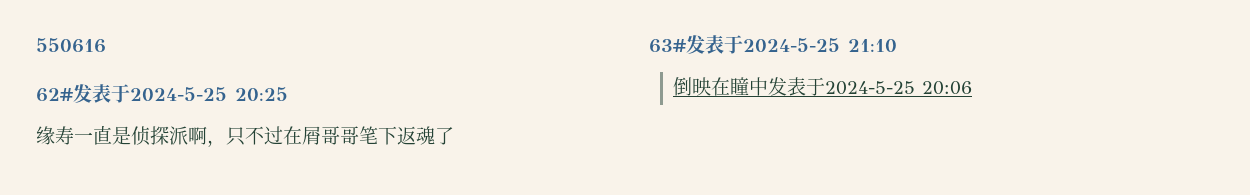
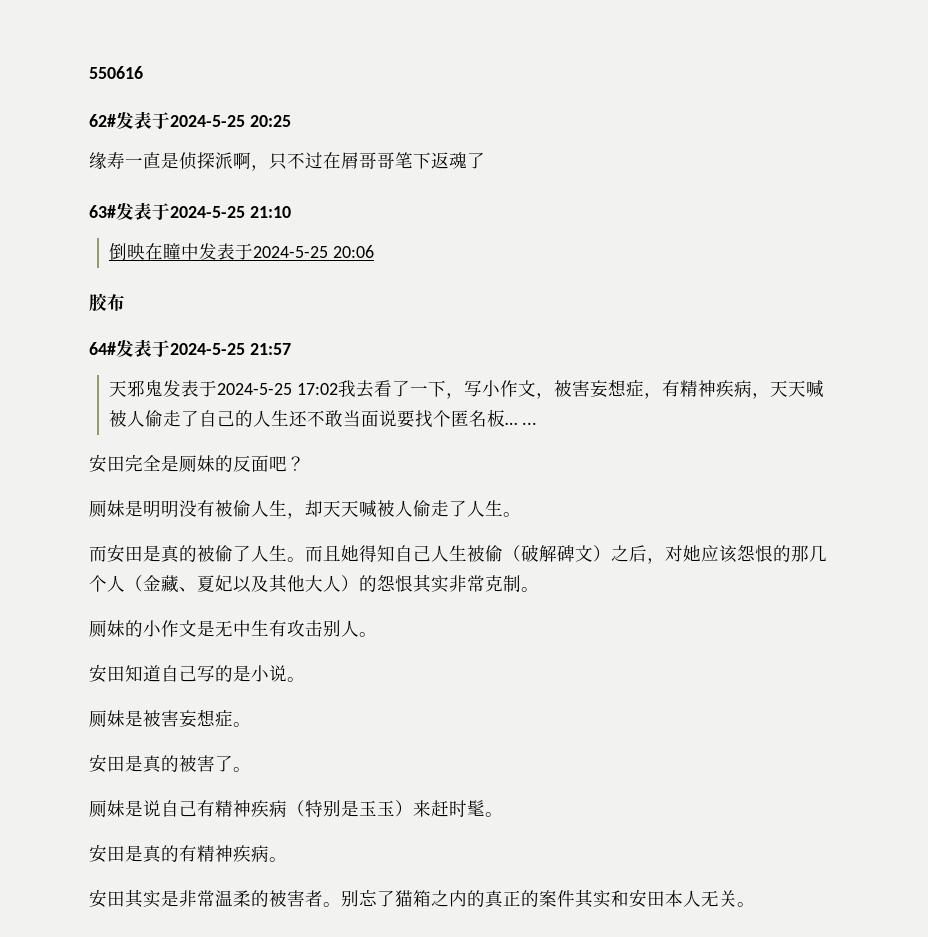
+ 胶布
+ 64#发表于2024-5-25 21:57
+ 天邪鬼发表于2024-5-25 17:02我去看了一下，写小作文，被害妄想症，有精神疾病，天天喊被人偷走了自己的人生还不敢当面说要找个匿名板… ...
+ 安田完全是厕妹的反面吧？
+ 厕妹是明明没有被偷人生，却天天喊被人偷走了人生。
+ 而安田是真的被偷了人生。而且她得知自己人生被偷（破解碑文）之后，对她应该怨恨的那几个人（金藏、夏妃以及其他大人）的怨恨其实非常克制。
+ 厕妹的小作文是无中生有攻击别人。
+ 安田知道自己写的是小说。
+ 厕妹是被害妄想症。
+ 安田是真的被害了。
+ 厕妹是说自己有精神疾病（特别是玉玉）来赶时髦。
+ 安田是真的有精神疾病。
+ 安田其实是非常温柔的被害者。别忘了猫箱之内的真正的案件其实和安田本人无关。

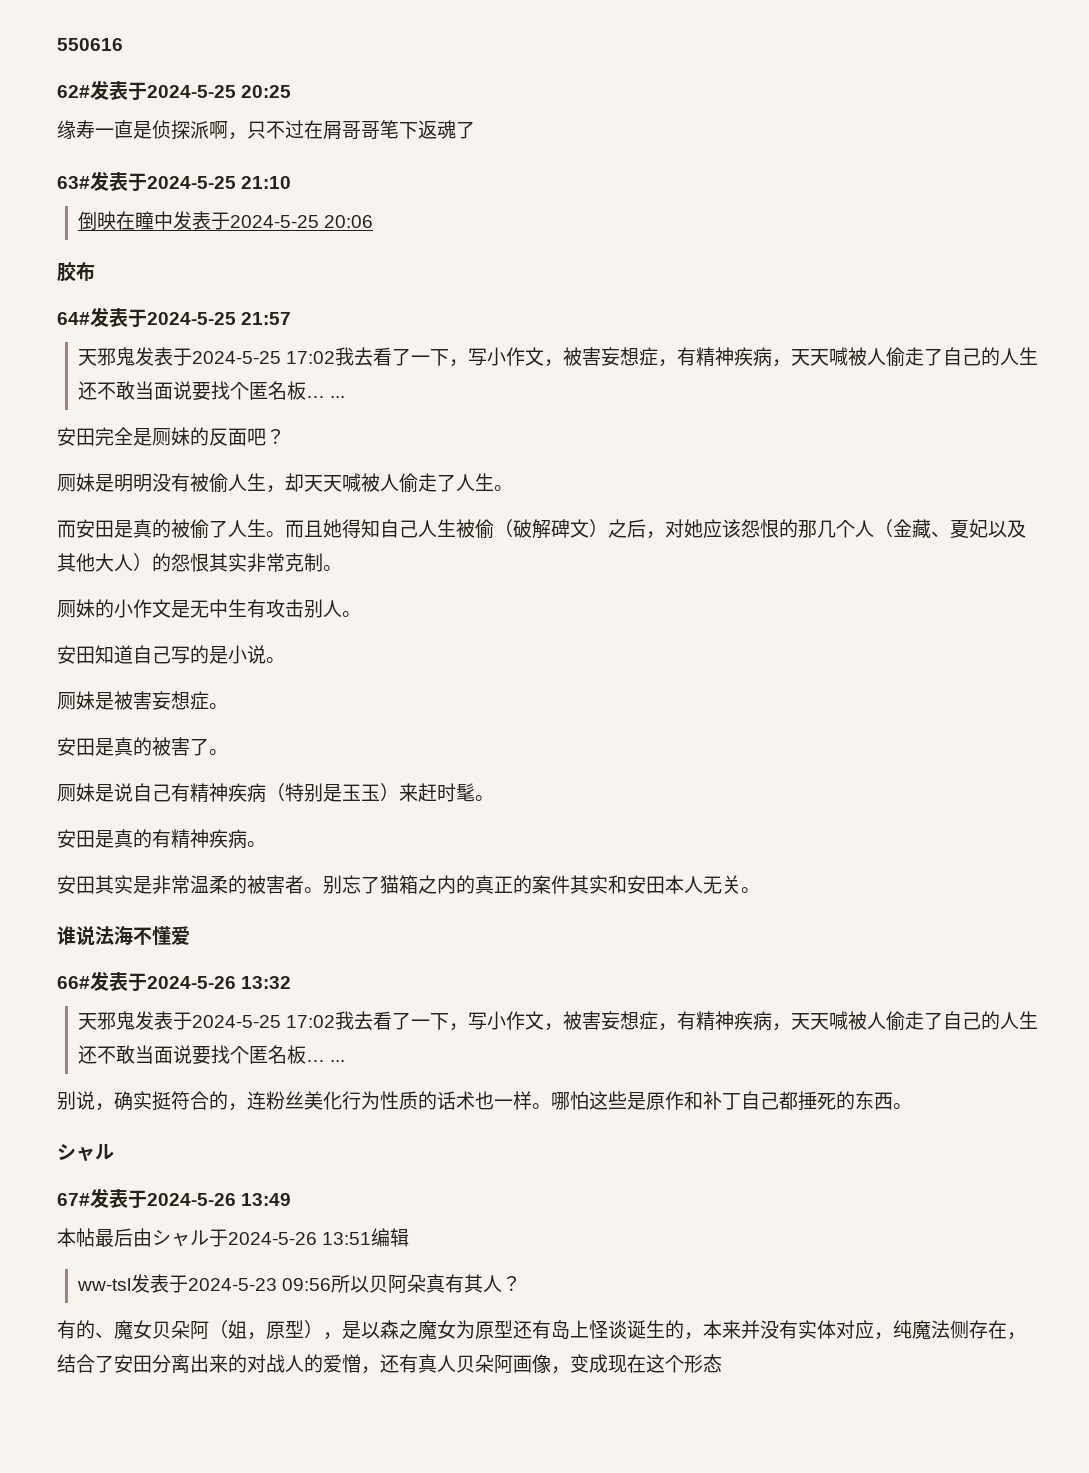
+ 谁说法海不懂爱
+ 66#发表于2024-5-26 13:32
+ 天邪鬼发表于2024-5-25 17:02我去看了一下，写小作文，被害妄想症，有精神疾病，天天喊被人偷走了自己的人生还不敢当面说要找个匿名板… ...
+ 别说，确实挺符合的，连粉丝美化行为性质的话术也一样。哪怕这些是原作和补丁自己都捶死的东西。
+ シャル
+ 67#发表于2024-5-26 13:49
+ 本帖最后由シャル于2024-5-26 13:51编辑
+ ww-tsl发表于2024-5-23 09:56所以贝阿朵真有其人？
+ 有的、魔女贝朵阿（姐，原型），是以森之魔女为原型还有岛上怪谈诞生的，本来并没有实体对应，纯魔法侧存在，结合了安田分离出来的对战人的爱憎，还有真人贝朵阿画像，变成现在这个形态

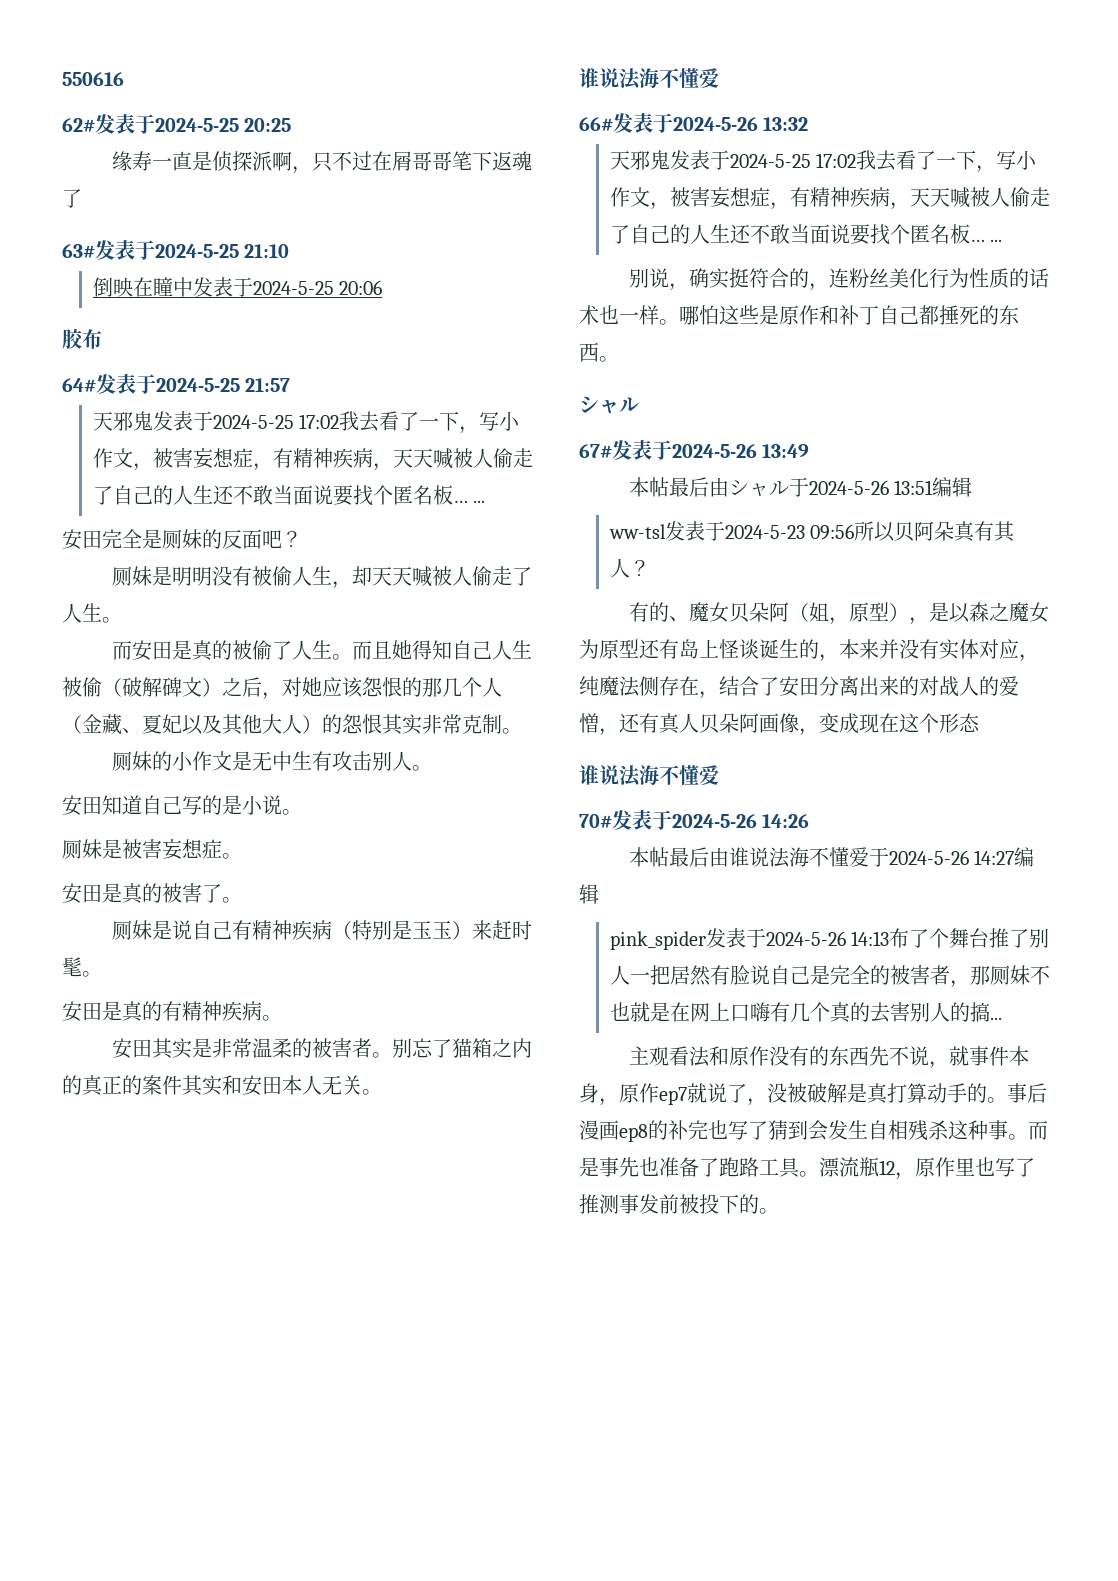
  有的、魔女贝朵阿（姐，原型），是以森之魔女为原型还有岛上怪谈诞生的，本来并没有实体对应，纯魔法侧存在，结合了安田分离出来的对战人的爱憎，还有真人贝朵阿画像，变成现在这个形态
+ 谁说法海不懂爱
+ 70#发表于2024-5-26 14:26
+ 本帖最后由谁说法海不懂爱于2024-5-26 14:27编辑
+ pink_spider发表于2024-5-26 14:13布了个舞台推了别人一把居然有脸说自己是完全的被害者，那厕妹不也就是在网上口嗨有几个真的去害别人的搞...
+ 主观看法和原作没有的东西先不说，就事件本身，原作ep7就说了，没被破解是真打算动手的。事后漫画ep8的补完也写了猜到会发生自相残杀这种事。而是事先也准备了跑路工具。漂流瓶12，原作里也写了推测事发前被投下的。

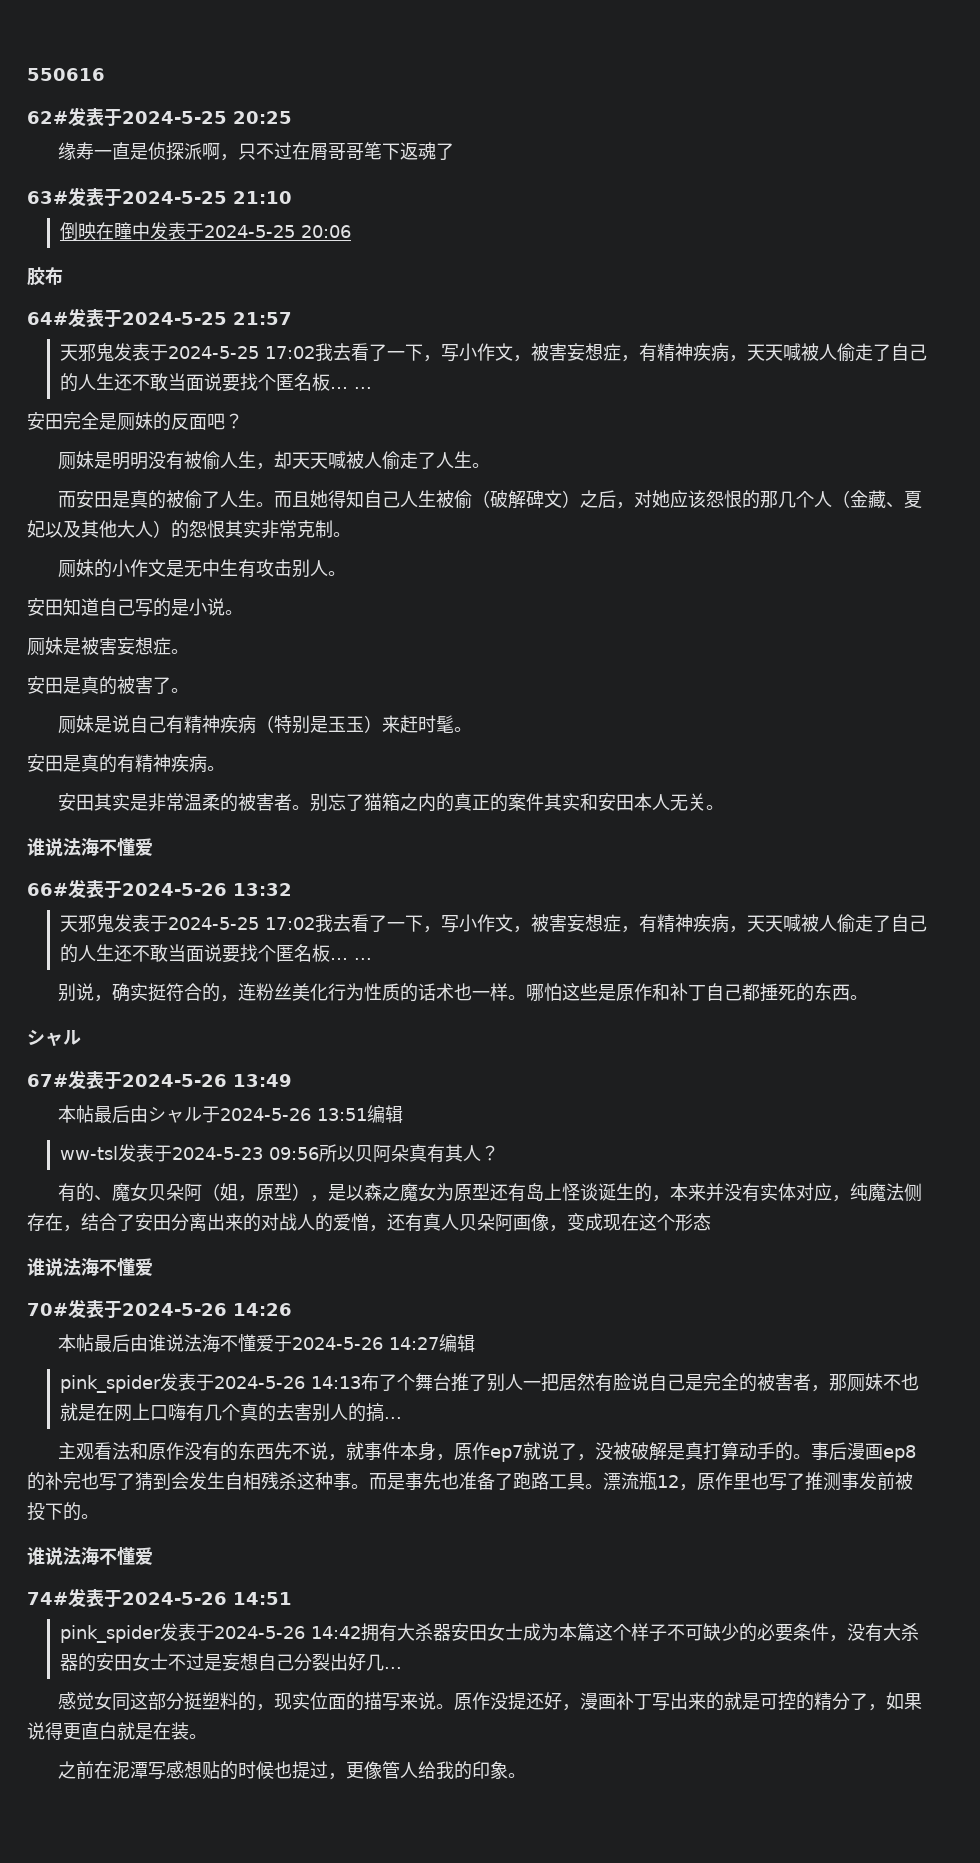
  漂流瓶12，原作里也写了推测事发前被投下的。
+ 谁说法海不懂爱
+ 74#发表于2024-5-26 14:51
+ pink_spider发表于2024-5-26 14:42拥有大杀器安田女士成为本篇这个样子不可缺少的必要条件，没有大杀器的安田女士不过是妄想自己分裂出好几...
+ 感觉女同这部分挺塑料的，现实位面的描写来说。原作没提还好，漫画补丁写出来的就是可控的精分了，如果说得更直白就是在装。
+ 之前在泥潭写感想贴的时候也提过，更像管人给我的印象。

